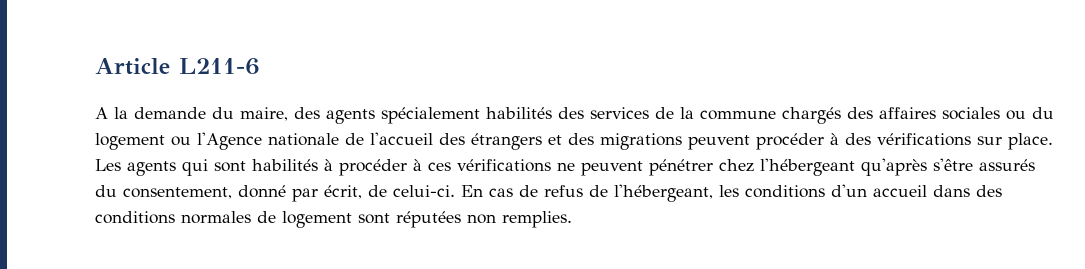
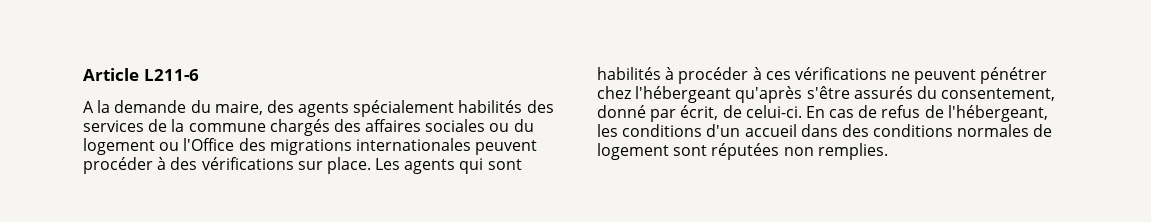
- A la demande du maire, des agents spécialement habilités des services de la commune chargés des affaires sociales ou du logement ou l'Agence nationale de l'accueil des étrangers et des migrations peuvent procéder à des vérifications sur place.
+ A la demande du maire, des agents spécialement habilités des services de la commune chargés des affaires sociales ou du logement ou l'Office des migrations internationales peuvent procéder à des vérifications sur place.

